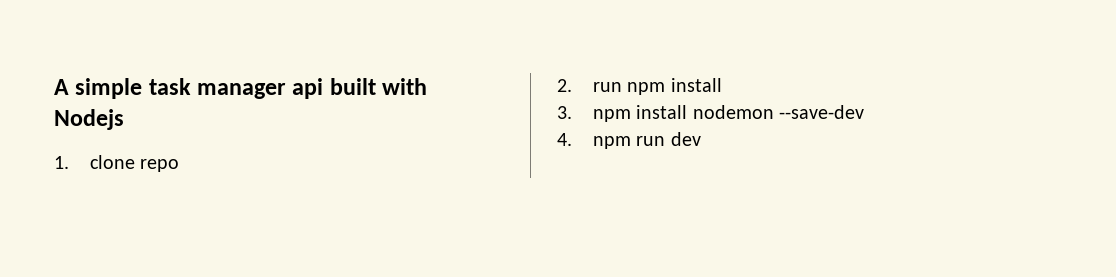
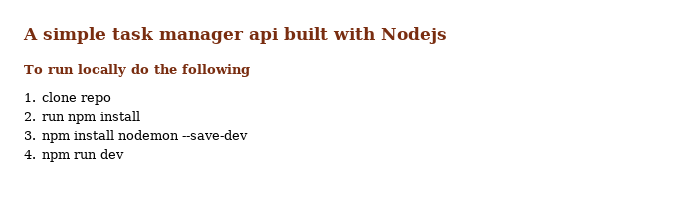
+ To run locally do the following

